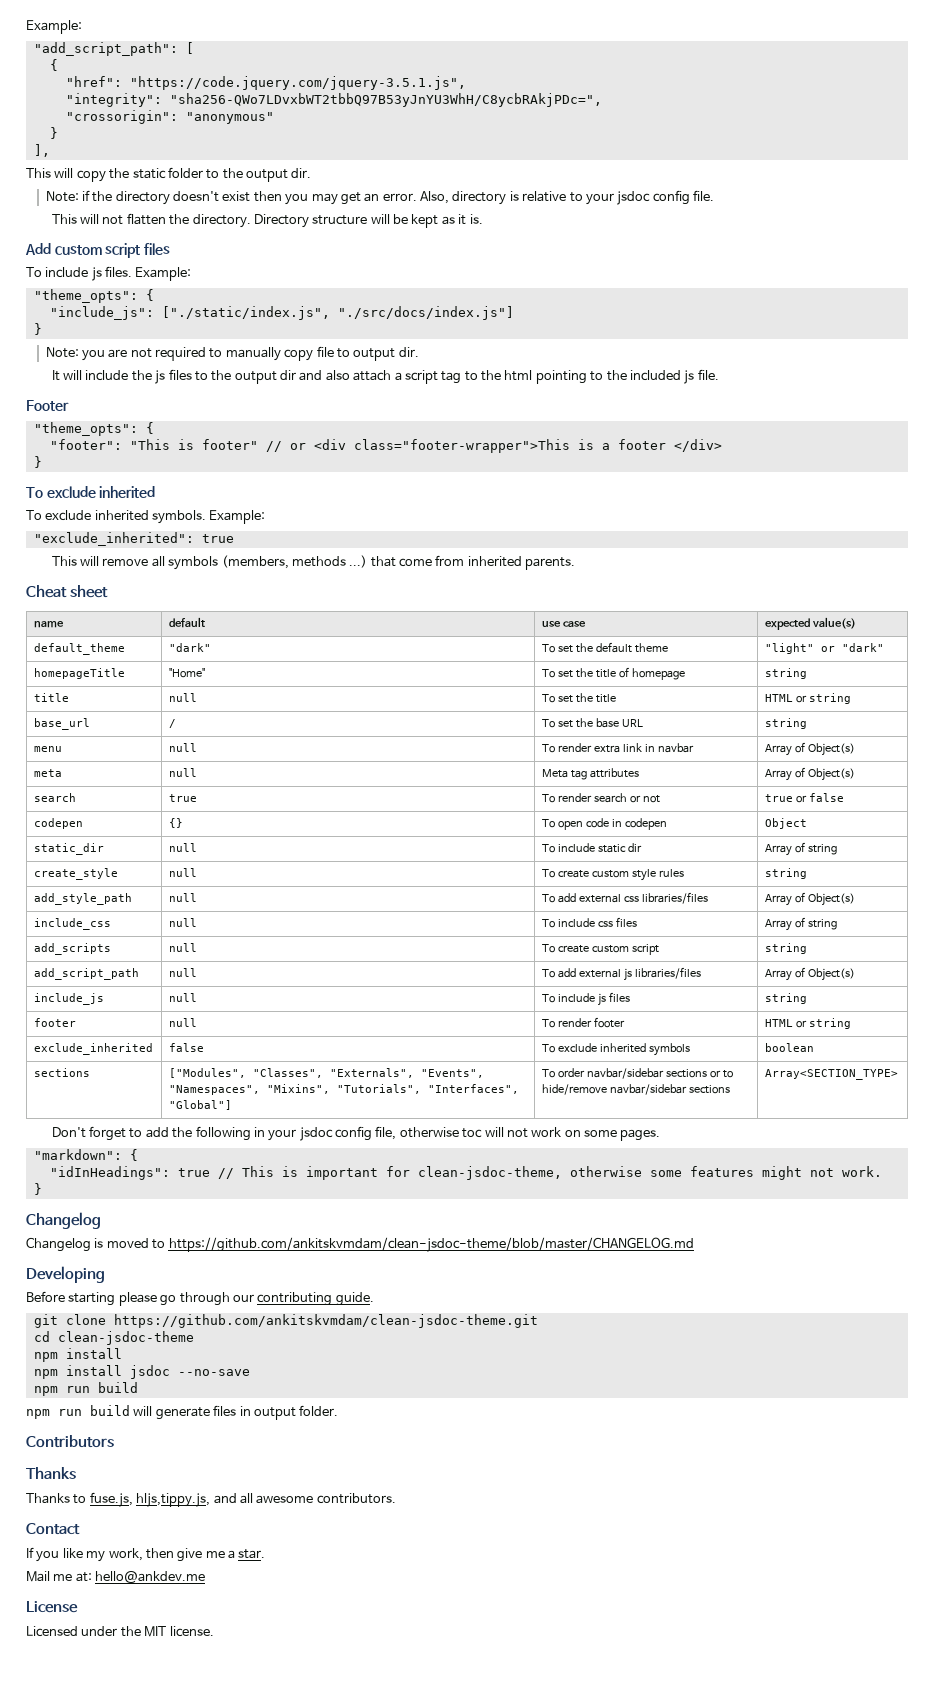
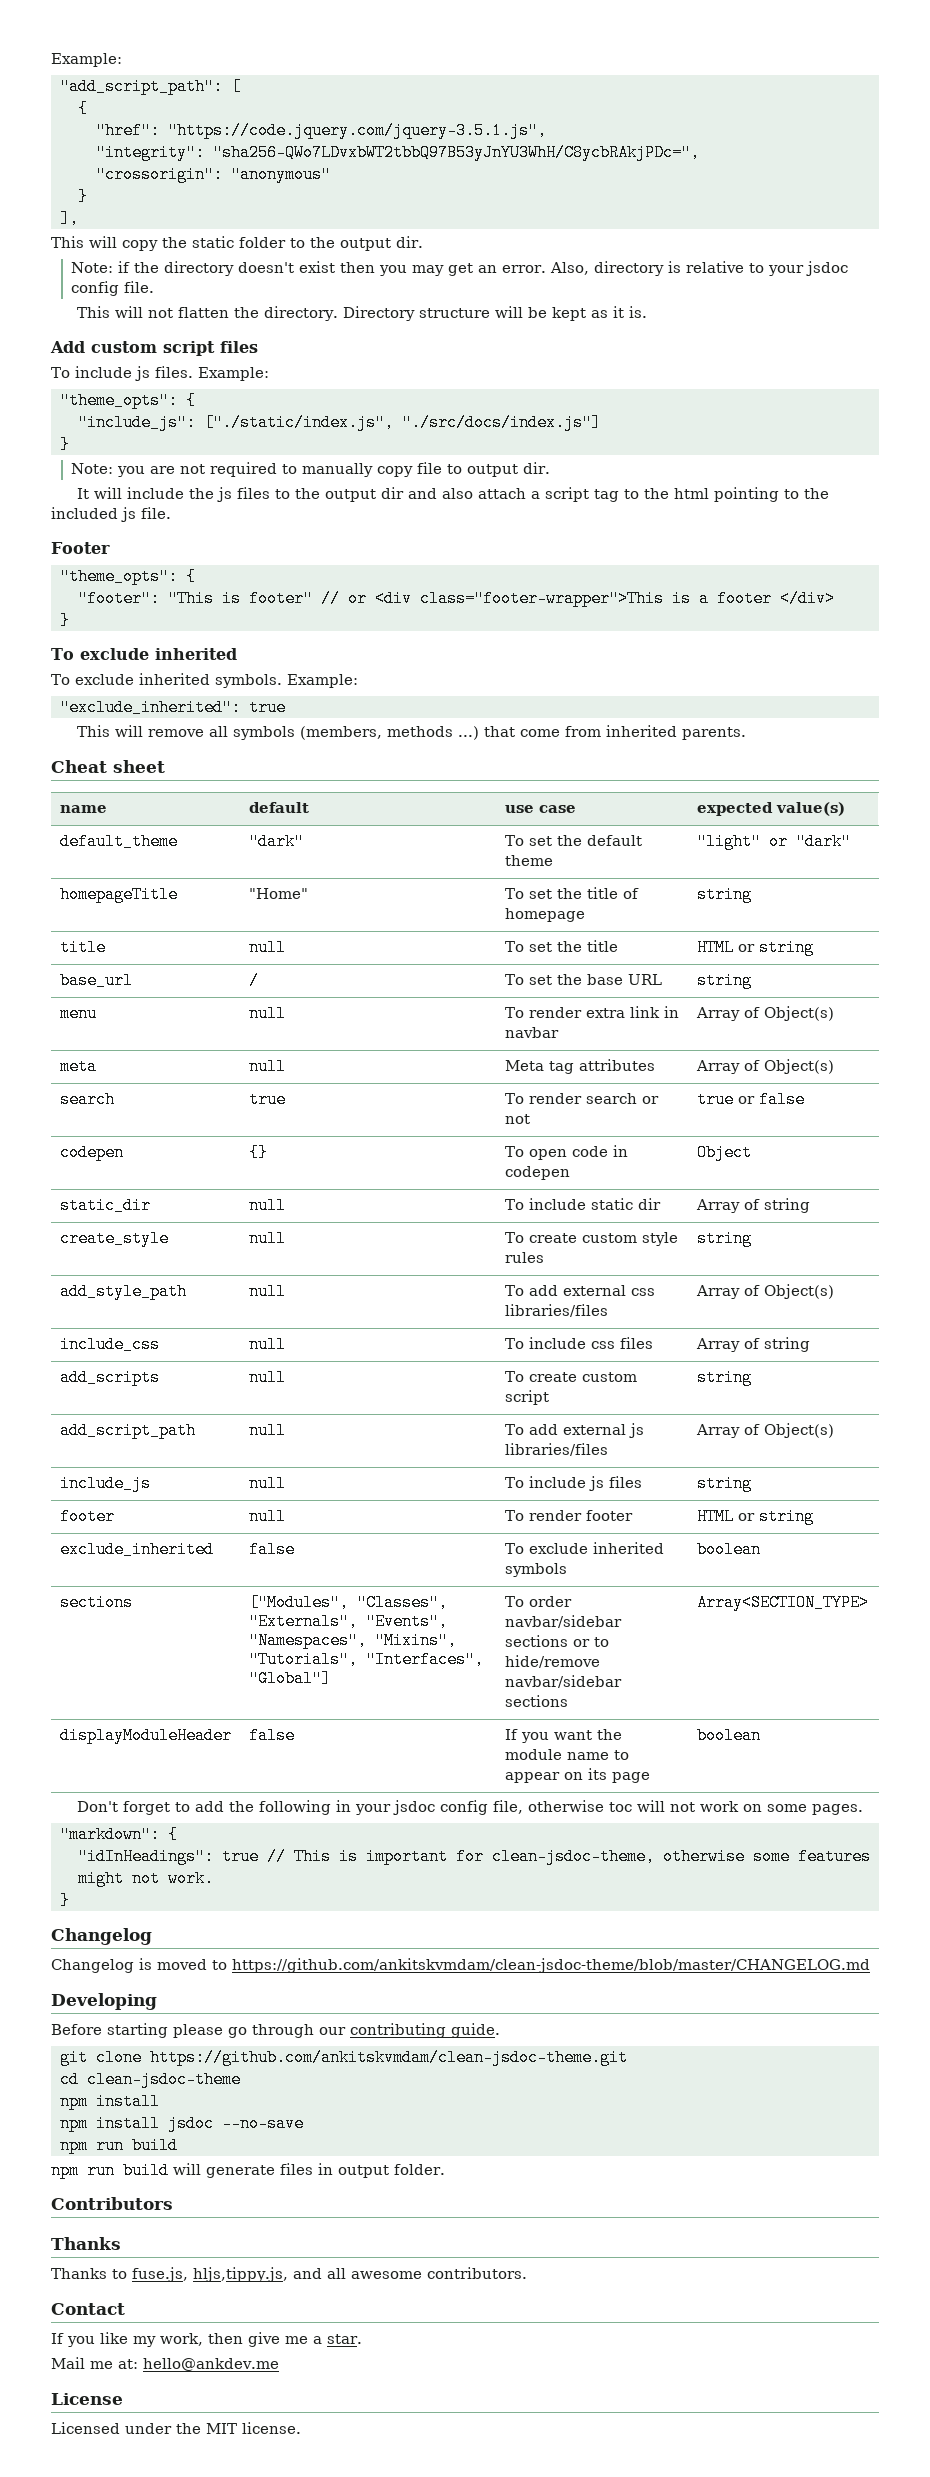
+ displayModuleHeader | false | If you want the module name to appear on its page | boolean

